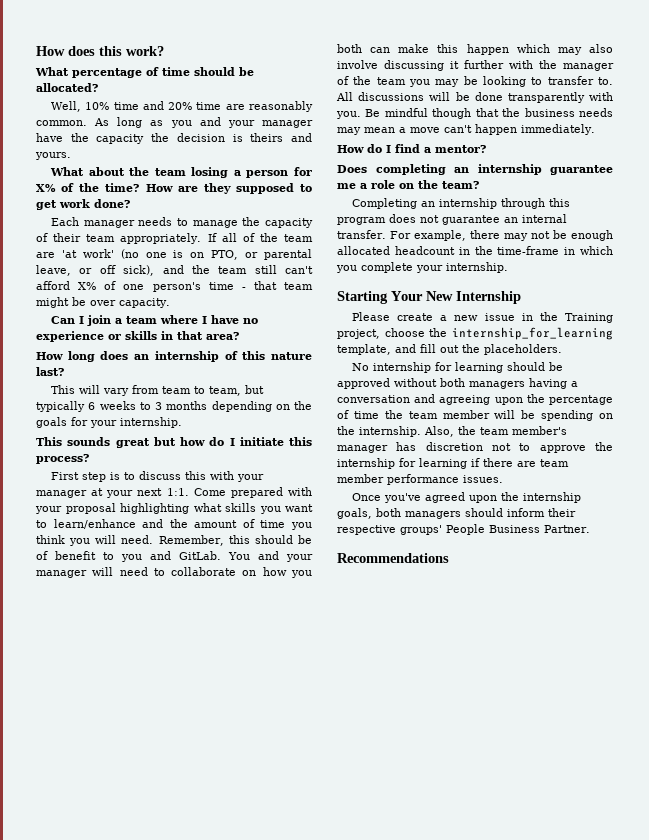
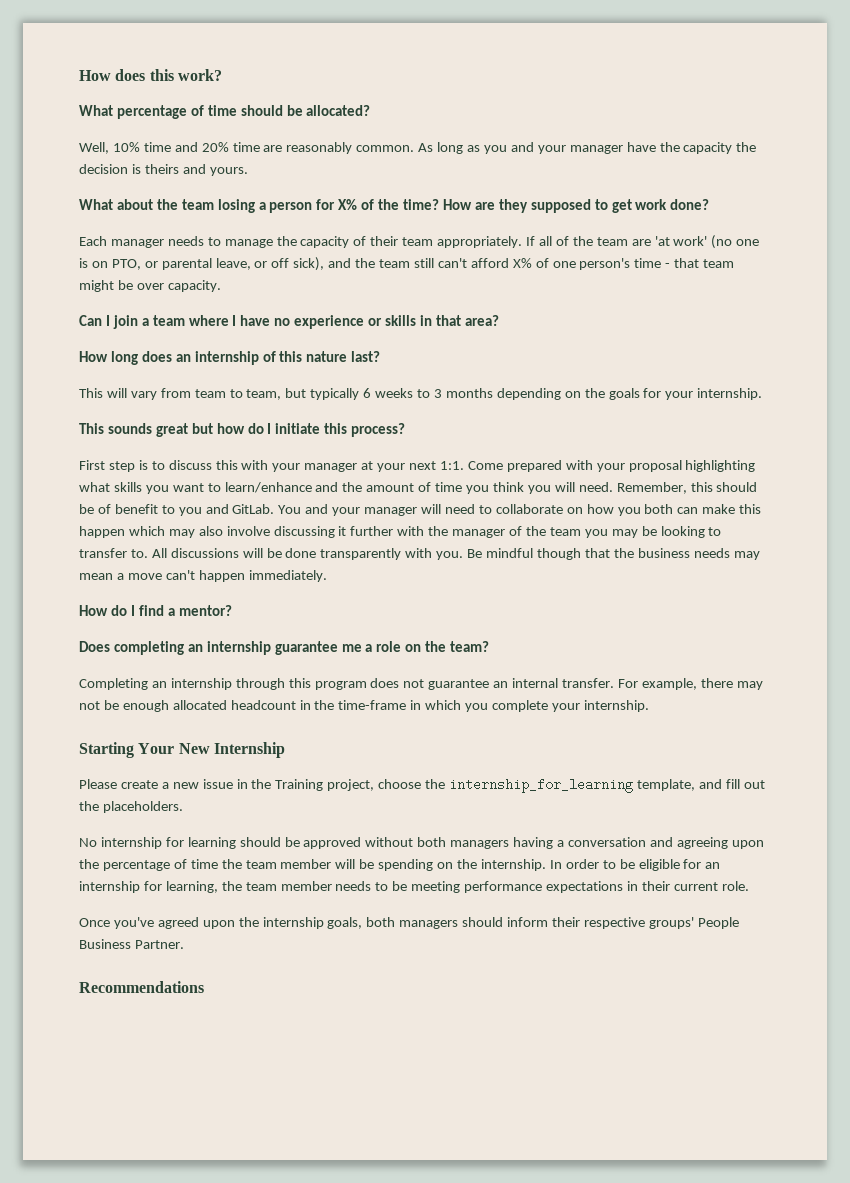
- Also, the team member's manager has discretion not to approve the internship for learning if there are team member performance issues.
+ In order to be eligible for an internship for learning, the team member needs to be meeting performance expectations in their current role.

